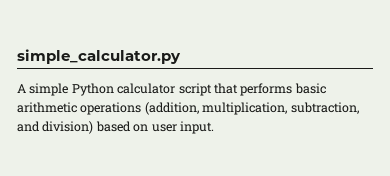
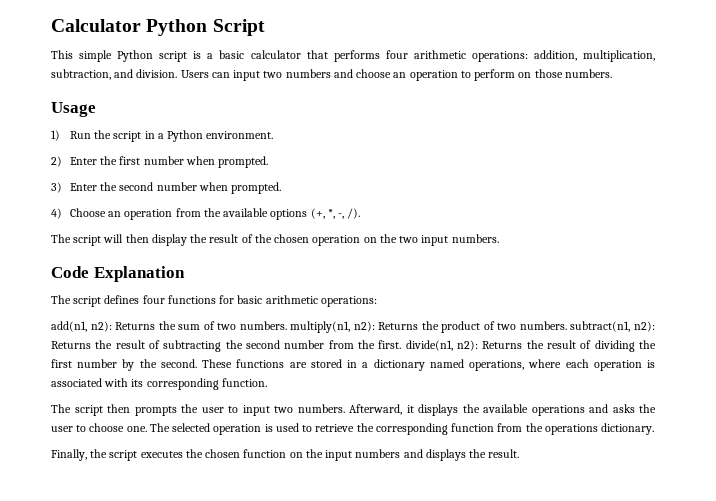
- simple_calculator.py
- A simple Python calculator script that performs basic arithmetic operations (addition, multiplication, subtraction, and division) based on user input.
+ Calculator Python Script
+ This simple Python script is a basic calculator that performs four arithmetic operations: addition, multiplication, subtraction, and division. Users can input two numbers and choose an operation to perform on those numbers.
+ Usage
+ 1) Run the script in a Python environment.
+ 2) Enter the first number when prompted.
+ 3) Enter the second number when prompted.
+ 4) Choose an operation from the available options (+, *, -, /).
+ The script will then display the result of the chosen operation on the two input numbers.
+ Code Explanation
+ The script defines four functions for basic arithmetic operations:
+ add(n1, n2): Returns the sum of two numbers. multiply(n1, n2): Returns the product of two numbers. subtract(n1, n2): Returns the result of subtracting the second number from the first. divide(n1, n2): Returns the result of dividing the first number by the second. These functions are stored in a dictionary named operations, where each operation is associated with its corresponding function.
+ The script then prompts the user to input two numbers. Afterward, it displays the available operations and asks the user to choose one. The selected operation is used to retrieve the corresponding function from the operations dictionary.
+ Finally, the script executes the chosen function on the input numbers and displays the result.

